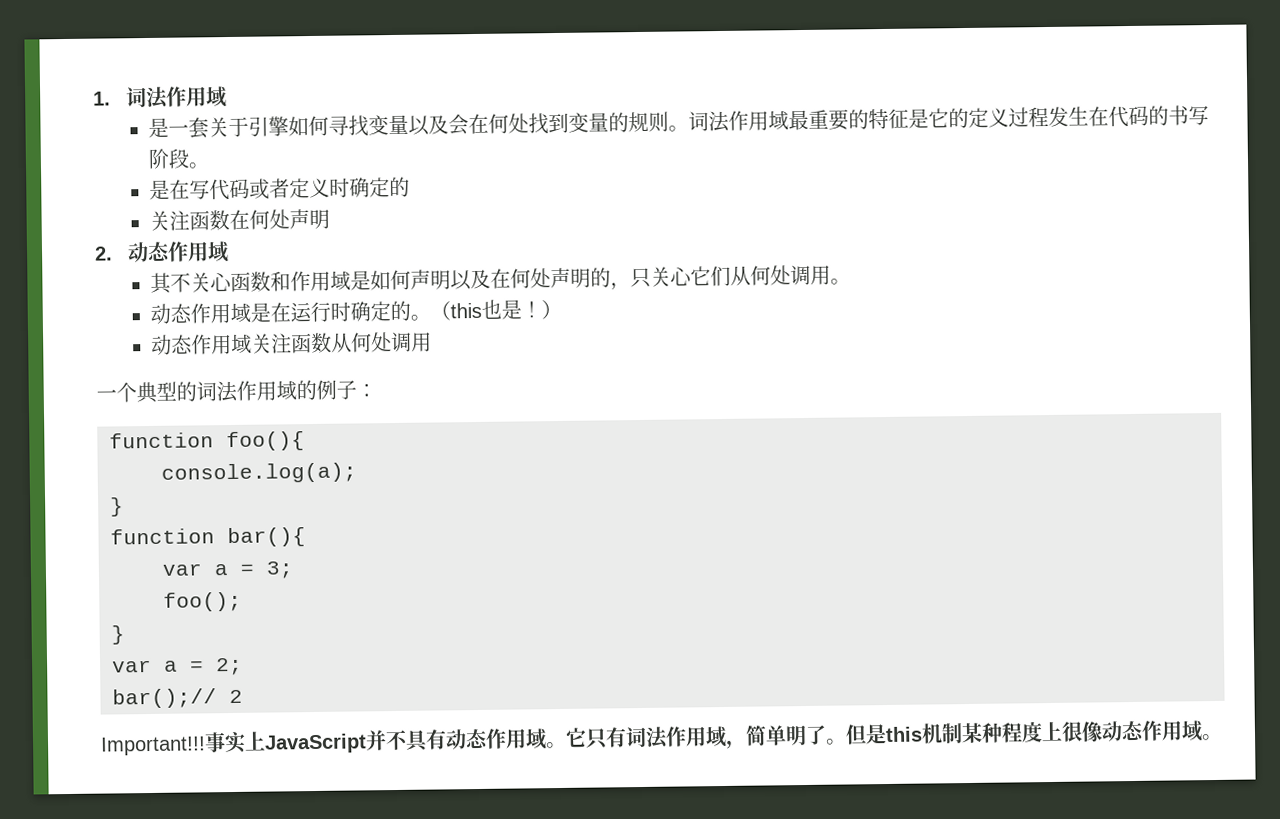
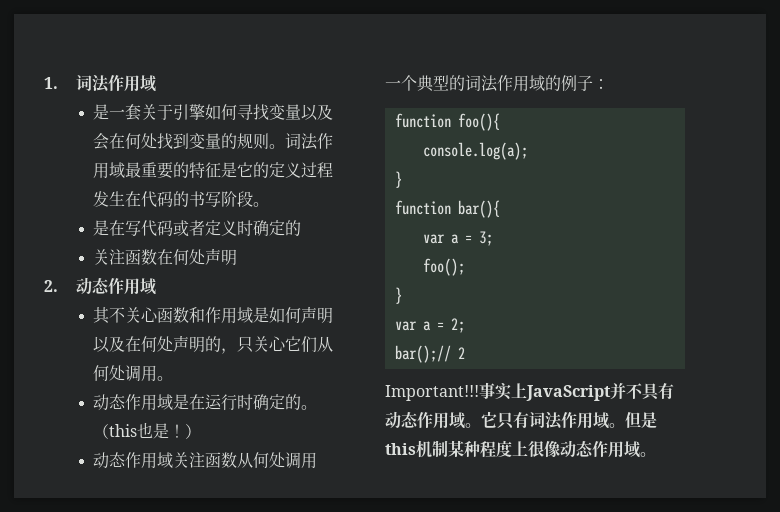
- 它只有词法作用域，简单明了。
+ 它只有词法作用域。

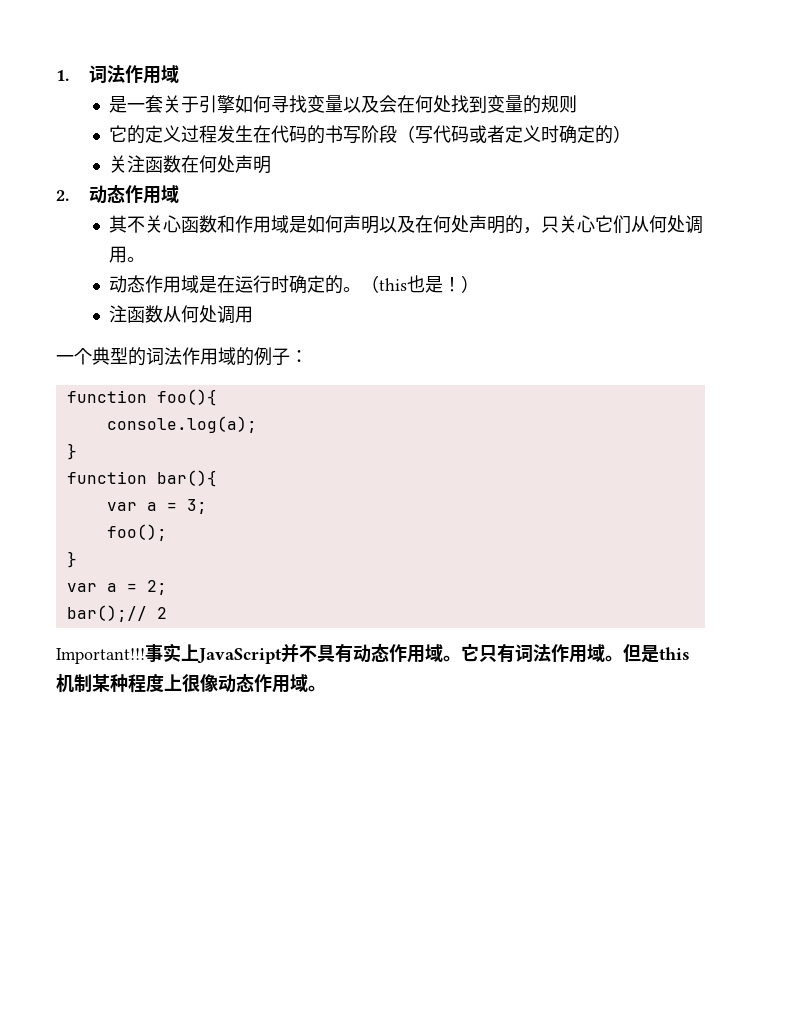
- 是一套关于引擎如何寻找变量以及会在何处找到变量的规则。词法作用域最重要的特征是它的定义过程发生在代码的书写阶段。
- 是在写代码或者定义时确定的
+ 是一套关于引擎如何寻找变量以及会在何处找到变量的规则
+ 它的定义过程发生在代码的书写阶段（写代码或者定义时确定的）
- 动态作用域关注函数从何处调用
+ 注函数从何处调用

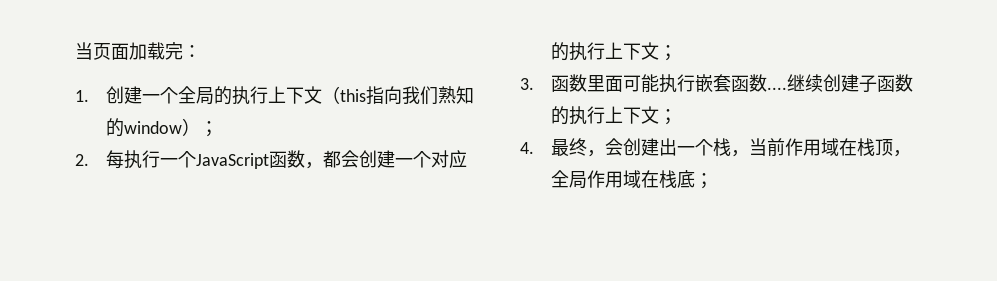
- 1.词法作用域
- 是一套关于引擎如何寻找变量以及会在何处找到变量的规则
- 它的定义过程发生在代码的书写阶段（写代码或者定义时确定的）
- 关注函数在何处声明
- 2.动态作用域
- 其不关心函数和作用域是如何声明以及在何处声明的，只关心它们从何处调用。
- 动态作用域是在运行时确定的。（this也是！）
- 注函数从何处调用
- 一个典型的词法作用域的例子：
- function foo(){
- console.log(a);
- }
- function bar(){
- var a = 3;
- foo();
- }
- var a = 2;
- bar();// 2
- Important!!!事实上JavaScript并不具有动态作用域。它只有词法作用域。但是this机制某种程度上很像动态作用域。
+ 当页面加载完：
+ 1.创建一个全局的执行上下文（this指向我们熟知的window）；
+ 2.每执行一个JavaScript函数，都会创建一个对应的执行上下文；
+ 3.函数里面可能执行嵌套函数....继续创建子函数的执行上下文；
+ 4.最终，会创建出一个栈，当前作用域在栈顶，全局作用域在栈底；

